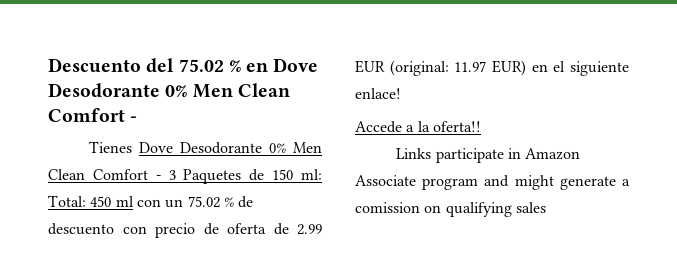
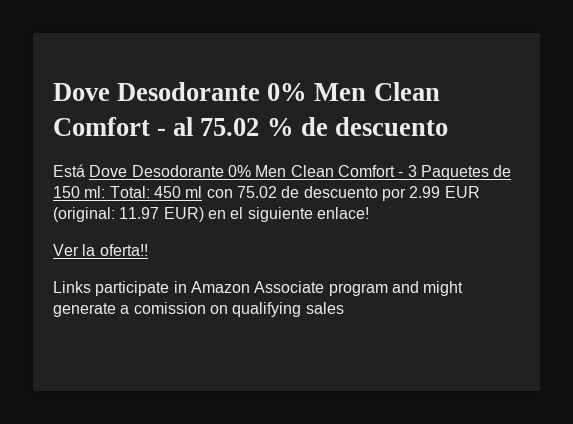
- Descuento del 75.02 % en Dove Desodorante 0% Men Clean Comfort -
- Tienes Dove Desodorante 0% Men Clean Comfort - 3 Paquetes de 150 ml: Total: 450 ml con un 75.02 % de descuento con precio de oferta de 2.99 EUR (original: 11.97 EUR) en el siguiente enlace!
+ Dove Desodorante 0% Men Clean Comfort - al 75.02 % de descuento
+ Está Dove Desodorante 0% Men Clean Comfort - 3 Paquetes de 150 ml: Total: 450 ml con 75.02 de descuento por 2.99 EUR (original: 11.97 EUR) en el siguiente enlace!
- Accede a la oferta!!
+ Ver la oferta!!

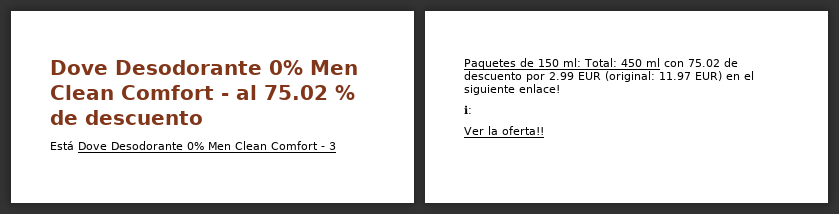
+ ℹ:
- Links participate in Amazon Associate program and might generate a comission on qualifying sales

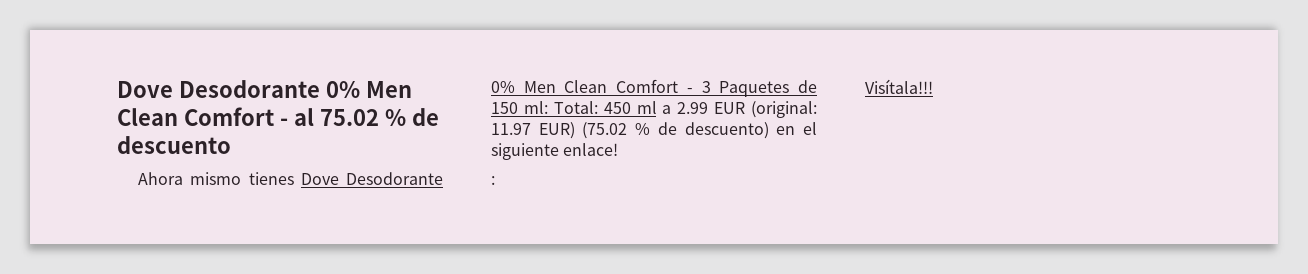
- Está Dove Desodorante 0% Men Clean Comfort - 3 Paquetes de 150 ml: Total: 450 ml con 75.02 de descuento por 2.99 EUR (original: 11.97 EUR) en el siguiente enlace!
+ Ahora mismo tienes Dove Desodorante 0% Men Clean Comfort - 3 Paquetes de 150 ml: Total: 450 ml a 2.99 EUR (original: 11.97 EUR) (75.02 % de descuento) en el siguiente enlace!
- ℹ:
- Ver la oferta!!
+ :
+ Visítala!!!

